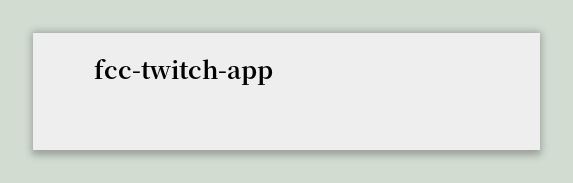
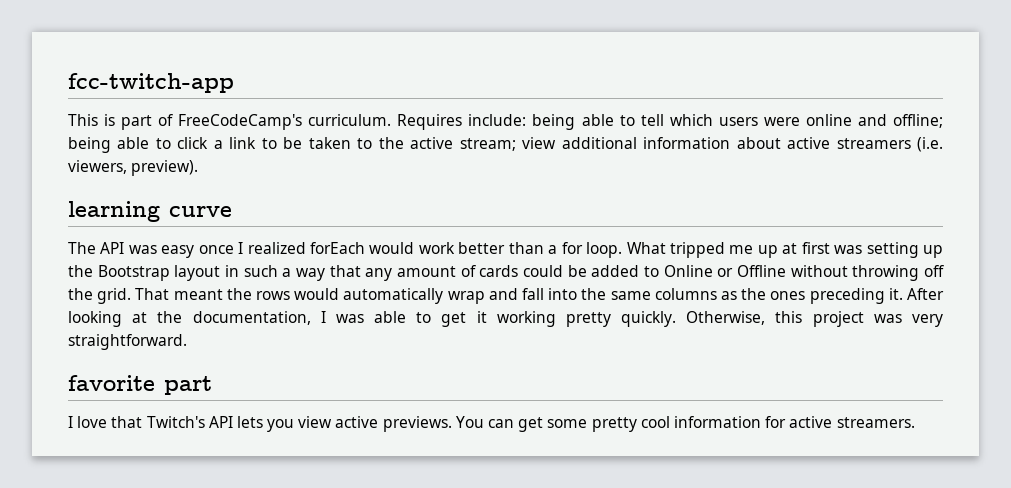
+ This is part of FreeCodeCamp's curriculum. Requires include: being able to tell which users were online and offline; being able to click a link to be taken to the active stream; view additional information about active streamers (i.e. viewers, preview).
+ learning curve
+ The API was easy once I realized forEach would work better than a for loop. What tripped me up at first was setting up the Bootstrap layout in such a way that any amount of cards could be added to Online or Offline without throwing off the grid. That meant the rows would automatically wrap and fall into the same columns as the ones preceding it. After looking at the documentation, I was able to get it working pretty quickly. Otherwise, this project was very straightforward.
+ favorite part
+ I love that Twitch's API lets you view active previews. You can get some pretty cool information for active streamers.

